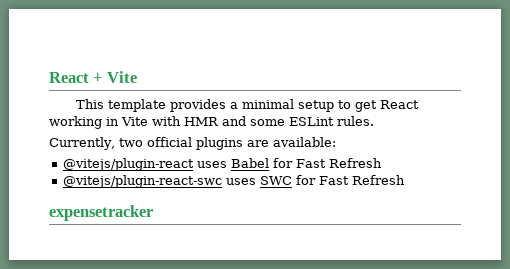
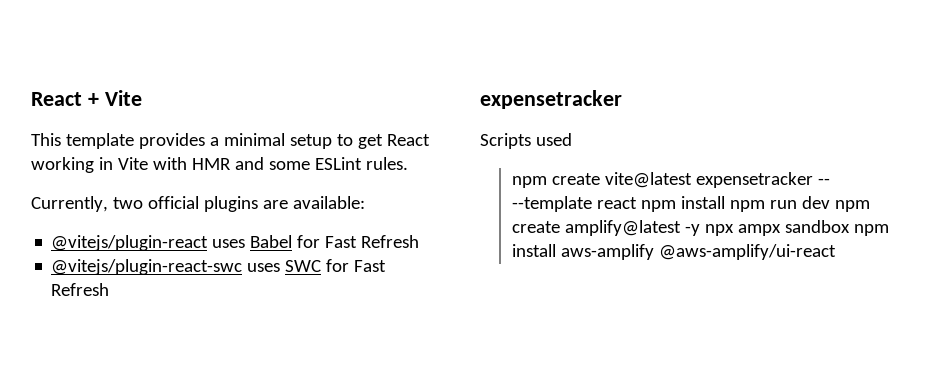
+ Scripts used
+ npm create vite@latest expensetracker -- --template react npm install npm run dev npm create amplify@latest -y npx ampx sandbox npm install aws-amplify @aws-amplify/ui-react

